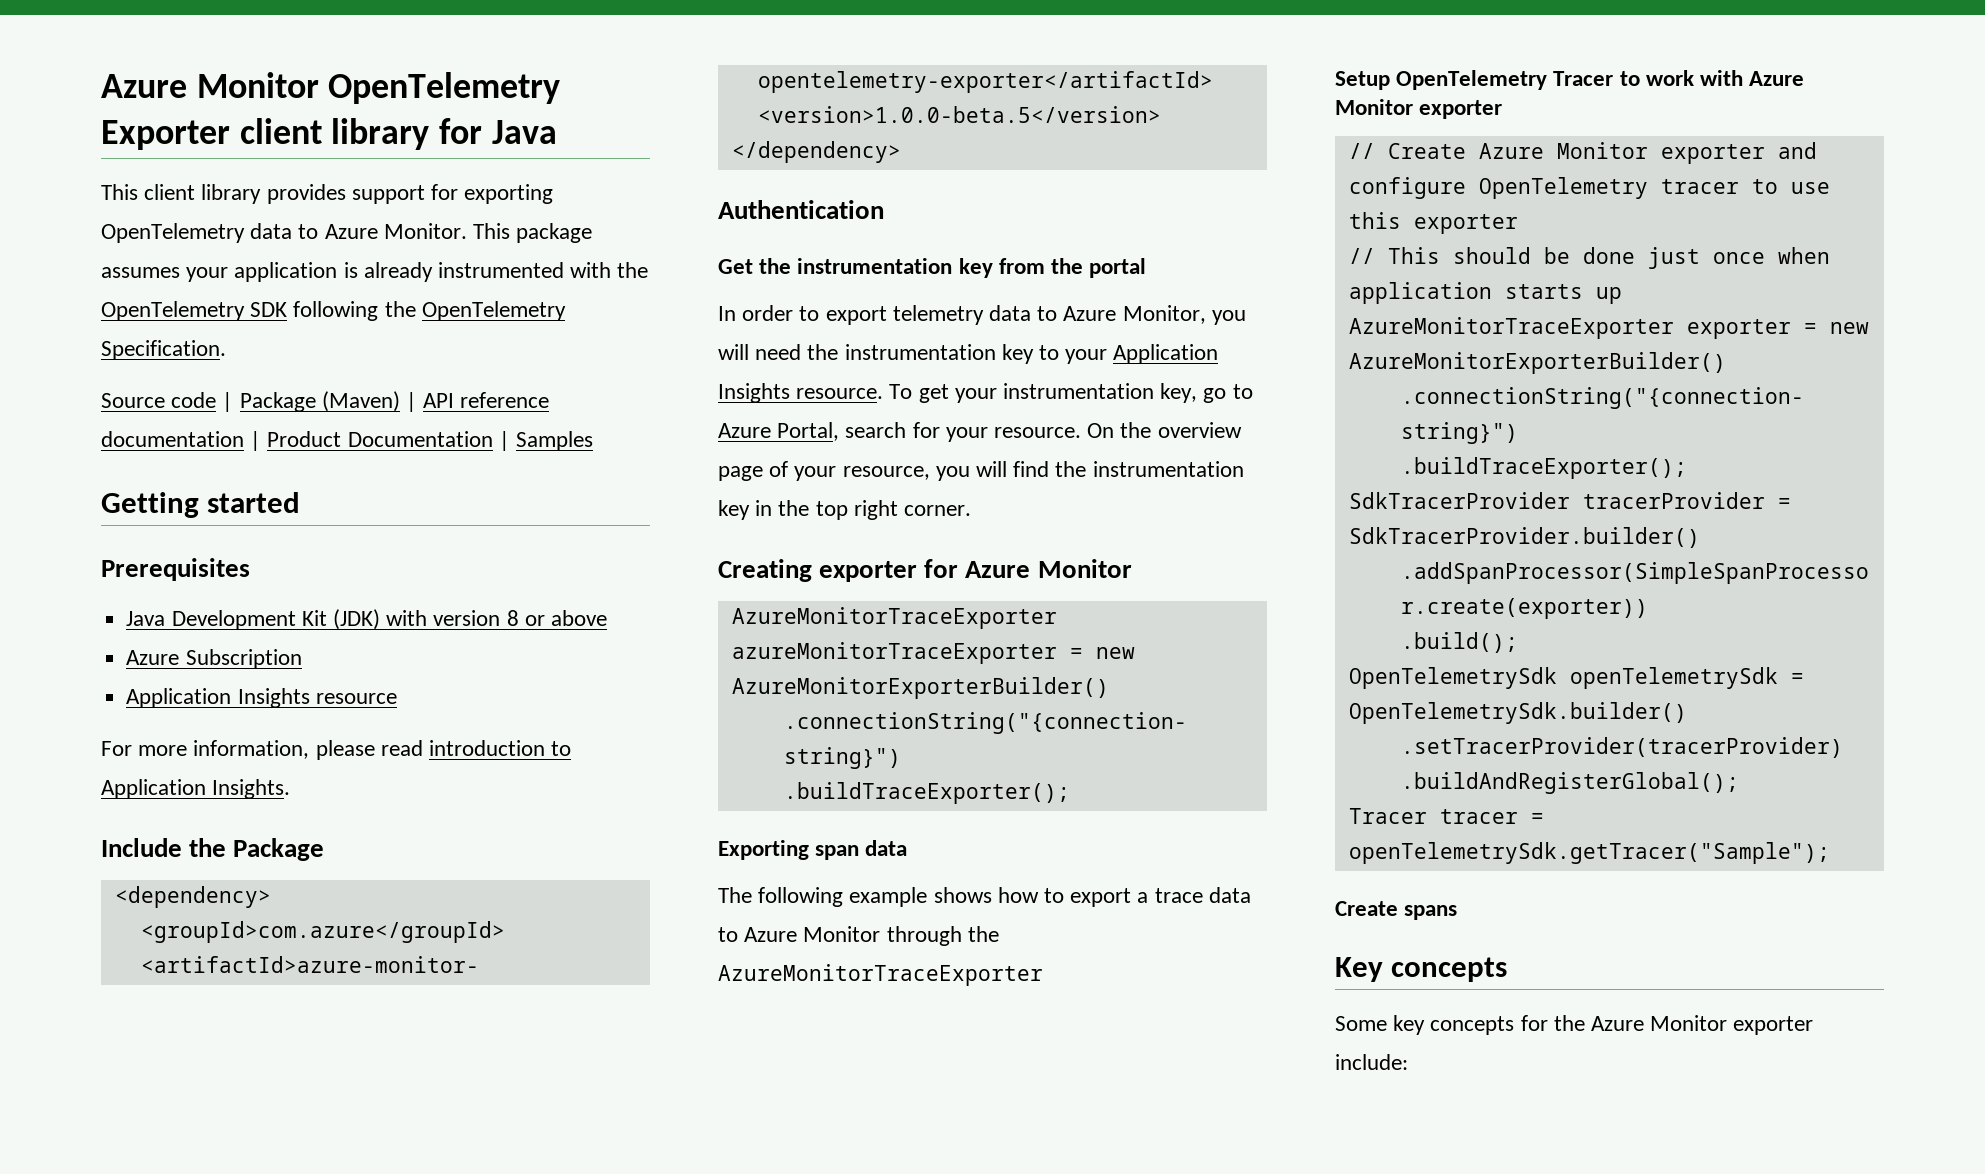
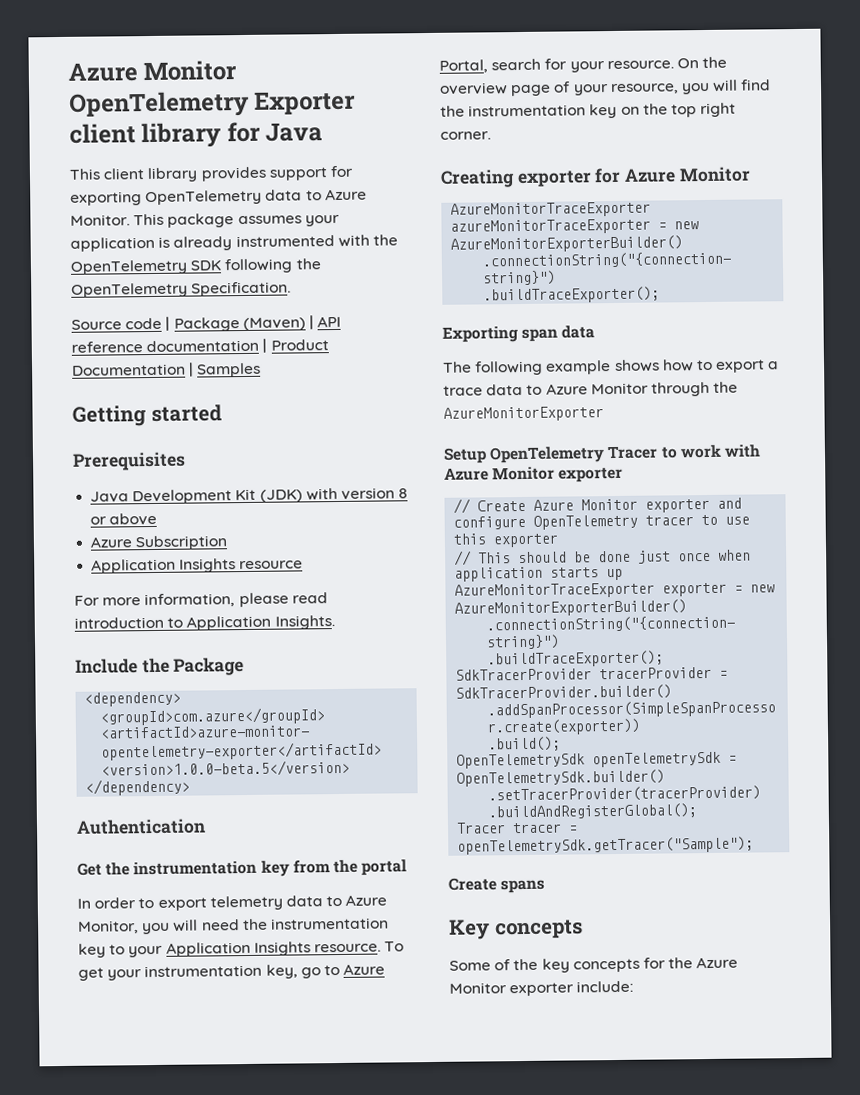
- On the overview page of your resource, you will find the instrumentation key in the top right corner.
+ On the overview page of your resource, you will find the instrumentation key on the top right corner.
- The following example shows how to export a trace data to Azure Monitor through the AzureMonitorTraceExporter
+ The following example shows how to export a trace data to Azure Monitor through the AzureMonitorExporter
- Some key concepts for the Azure Monitor exporter include:
+ Some of the key concepts for the Azure Monitor exporter include:

